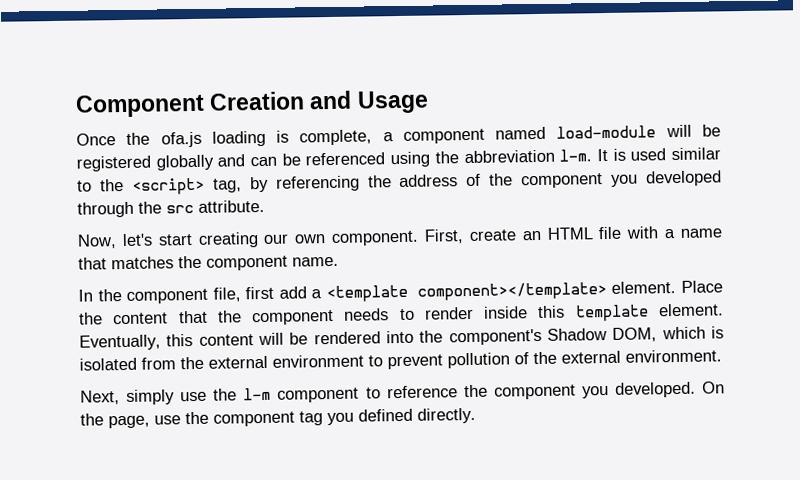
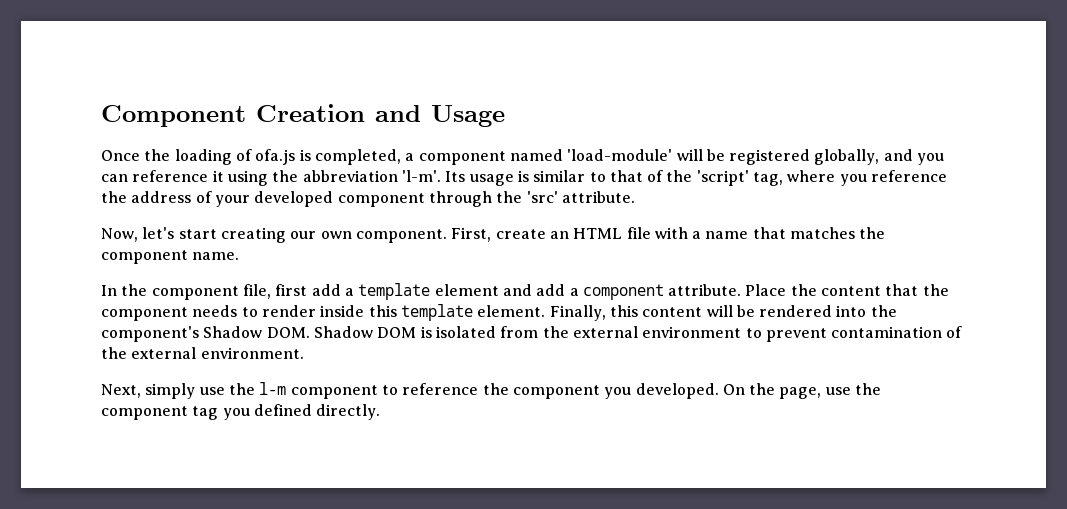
- Once the ofa.js loading is complete, a component named load-module will be registered globally and can be referenced using the abbreviation l-m. It is used similar to the <script> tag, by referencing the address of the component you developed through the src attribute.
+ Once the loading of ofa.js is completed, a component named 'load-module' will be registered globally, and you can reference it using the abbreviation 'l-m'. Its usage is similar to that of the 'script' tag, where you reference the address of your developed component through the 'src' attribute.
- In the component file, first add a <template component></template> element.
+ In the component file, first add a template element and add a component attribute.
- Eventually, this content will be rendered into the component's Shadow DOM, which is isolated from the external environment to prevent pollution of the external environment.
+ Finally, this content will be rendered into the component's Shadow DOM. Shadow DOM is isolated from the external environment to prevent contamination of the external environment.

